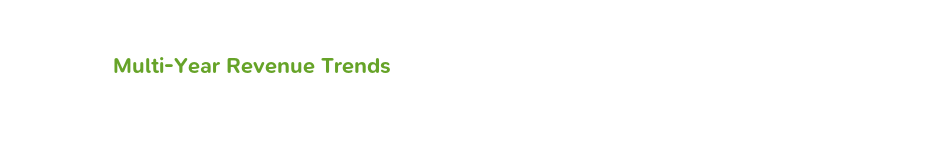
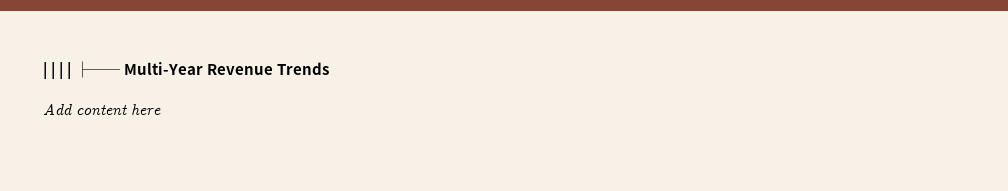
- Multi-Year Revenue Trends
+ | | | | ├── Multi-Year Revenue Trends
+ Add content here

